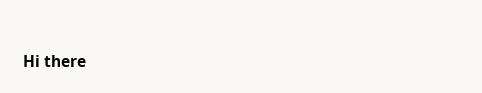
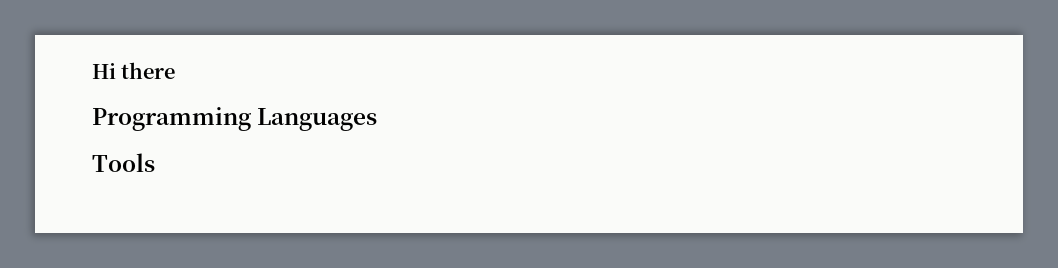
+ Programming Languages
+ Tools

